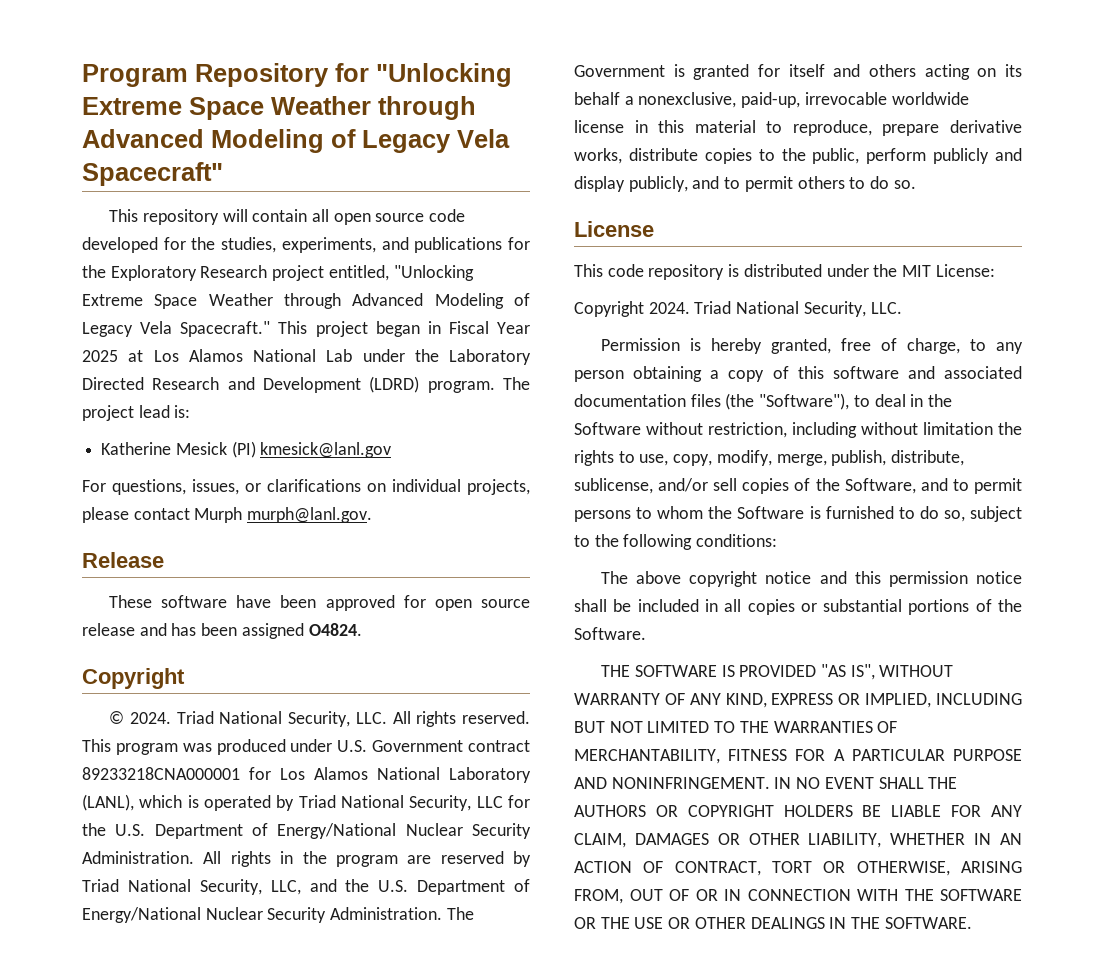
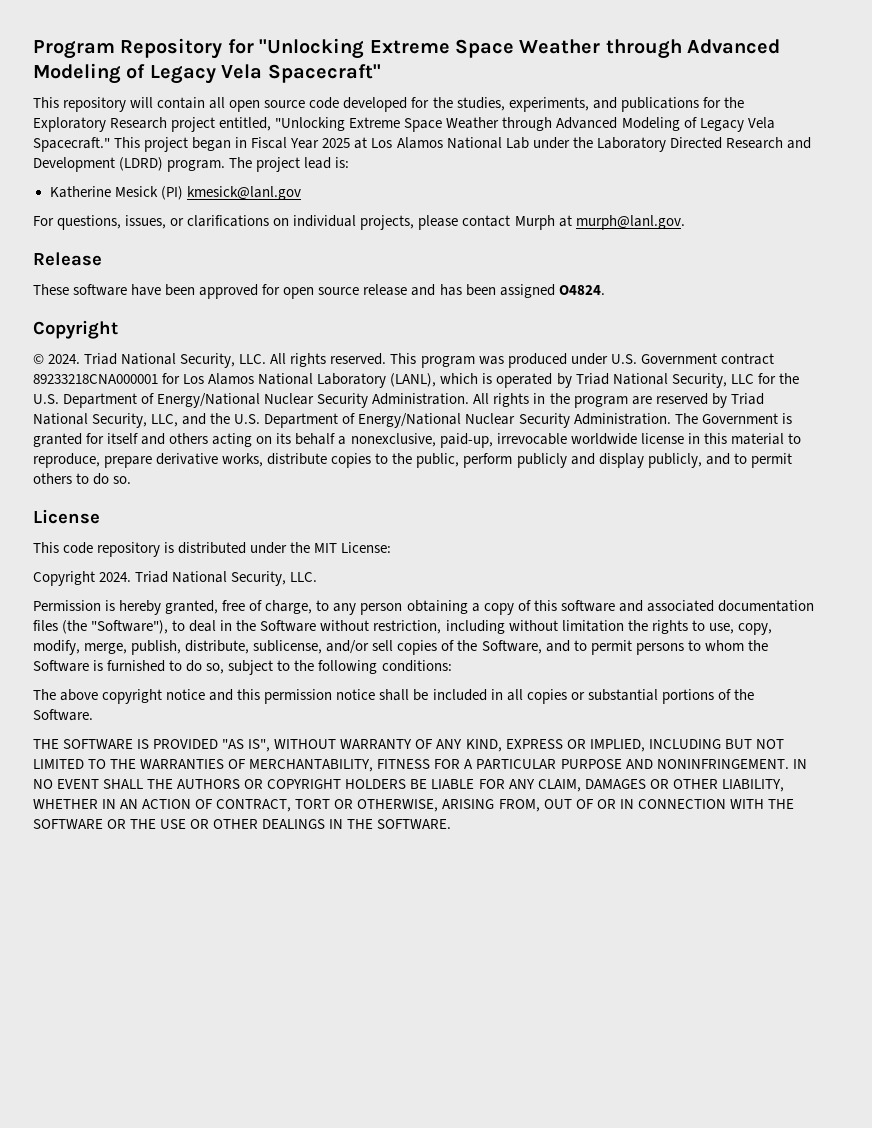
- For questions, issues, or clarifications on individual projects, please contact Murph murph@lanl.gov.
+ For questions, issues, or clarifications on individual projects, please contact Murph at murph@lanl.gov.

